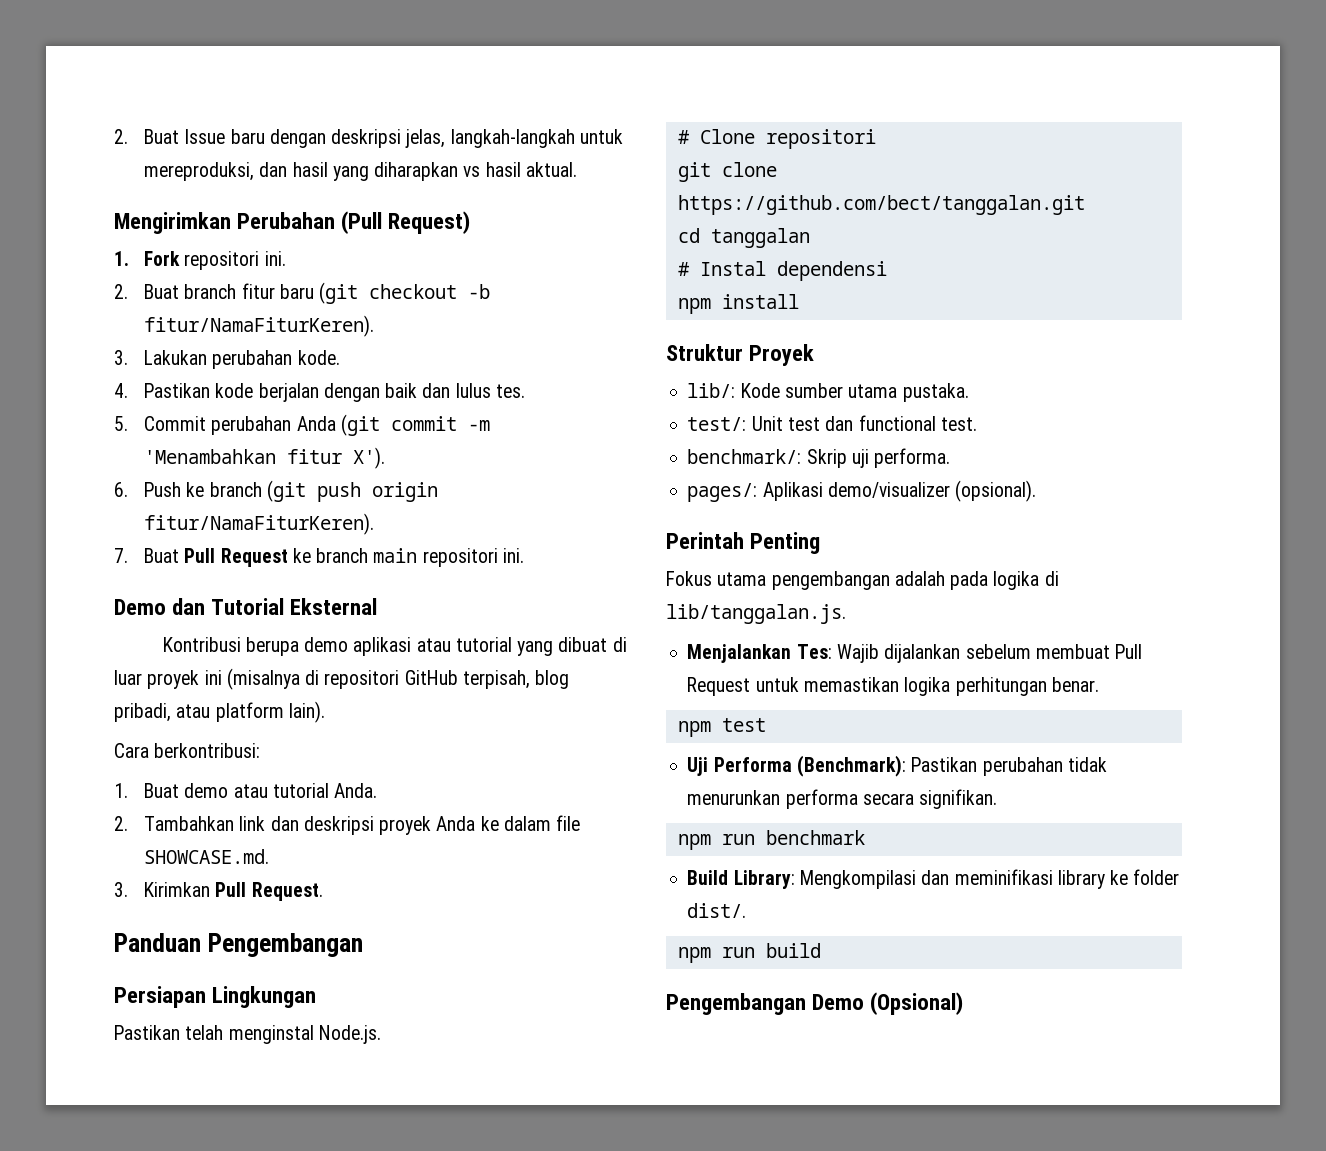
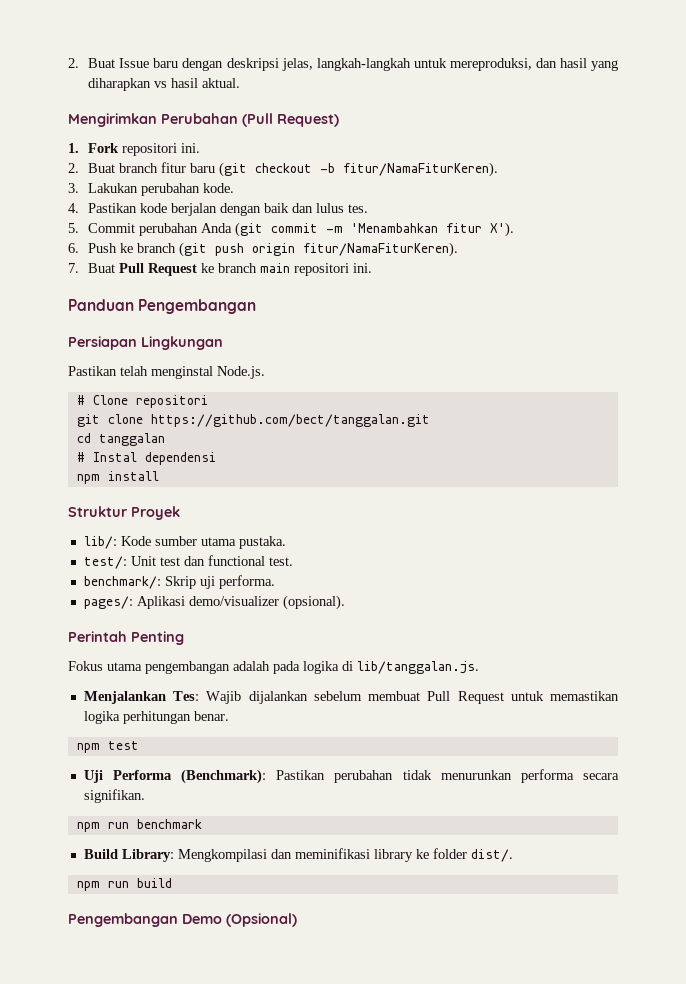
- Demo dan Tutorial Eksternal
- Kontribusi berupa demo aplikasi atau tutorial yang dibuat di luar proyek ini (misalnya di repositori GitHub terpisah, blog pribadi, atau platform lain).
- Cara berkontribusi:
- 1. Buat demo atau tutorial Anda.
- 2. Tambahkan link dan deskripsi proyek Anda ke dalam file SHOWCASE.md.
- 3. Kirimkan Pull Request.

